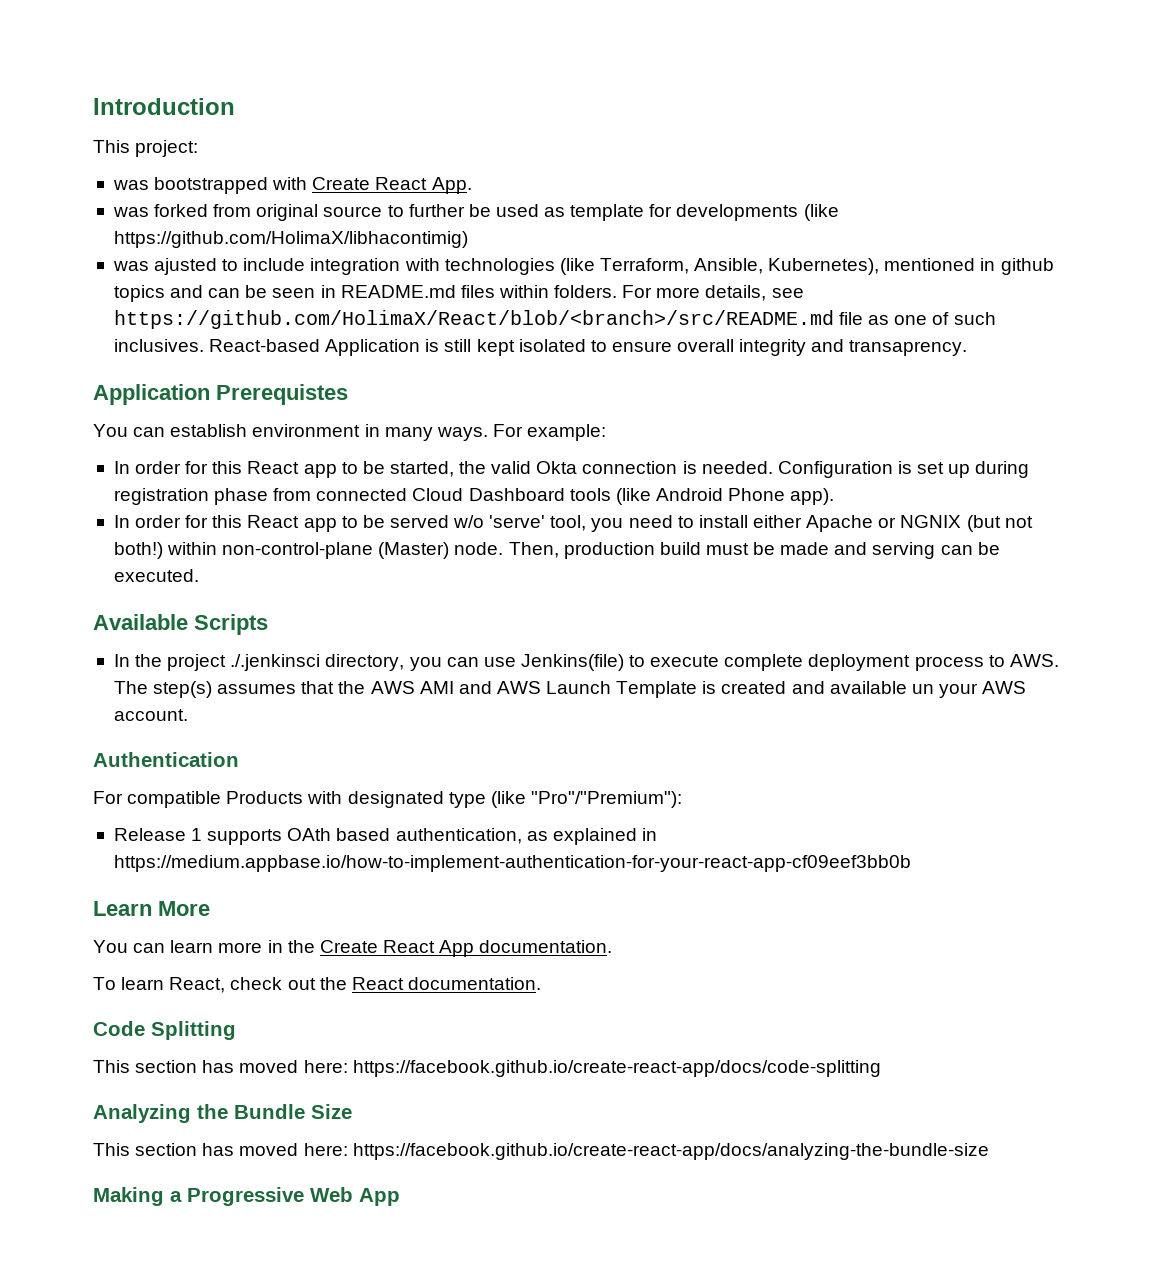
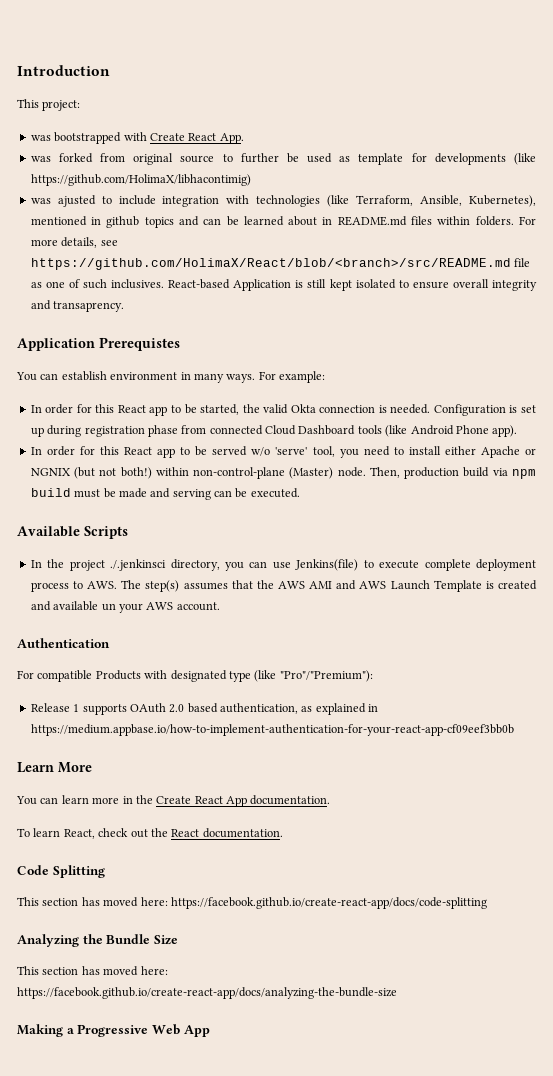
- was ajusted to include integration with technologies (like Terraform, Ansible, Kubernetes), mentioned in github topics and can be seen in README.md files within folders.
+ was ajusted to include integration with technologies (like Terraform, Ansible, Kubernetes), mentioned in github topics and can be learned about in README.md files within folders.
- Then, production build must be made and serving can be executed.
+ Then, production build via npm build must be made and serving can be executed.
- Release 1 supports OAth based authentication, as explained in https://medium.appbase.io/how-to-implement-authentication-for-your-react-app-cf09eef3bb0b
+ Release 1 supports OAuth 2.0 based authentication, as explained in https://medium.appbase.io/how-to-implement-authentication-for-your-react-app-cf09eef3bb0b

